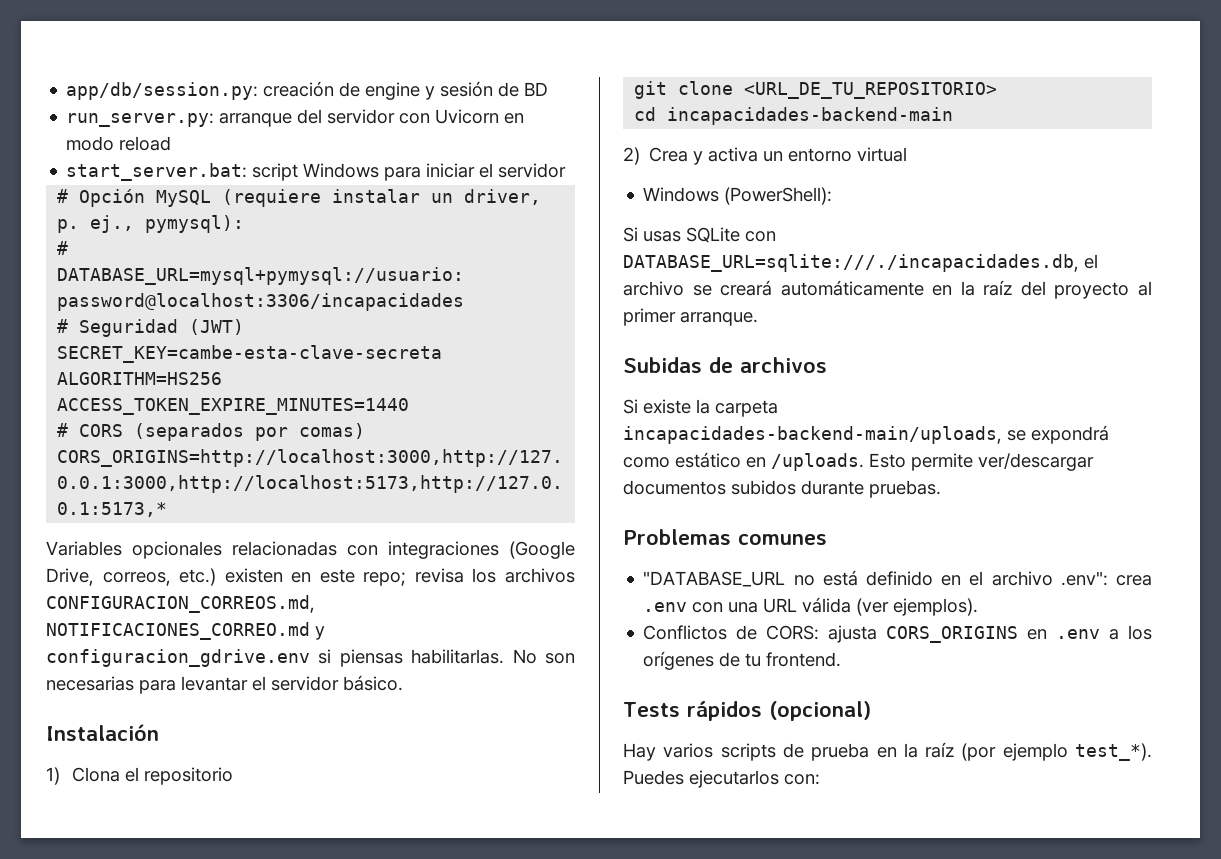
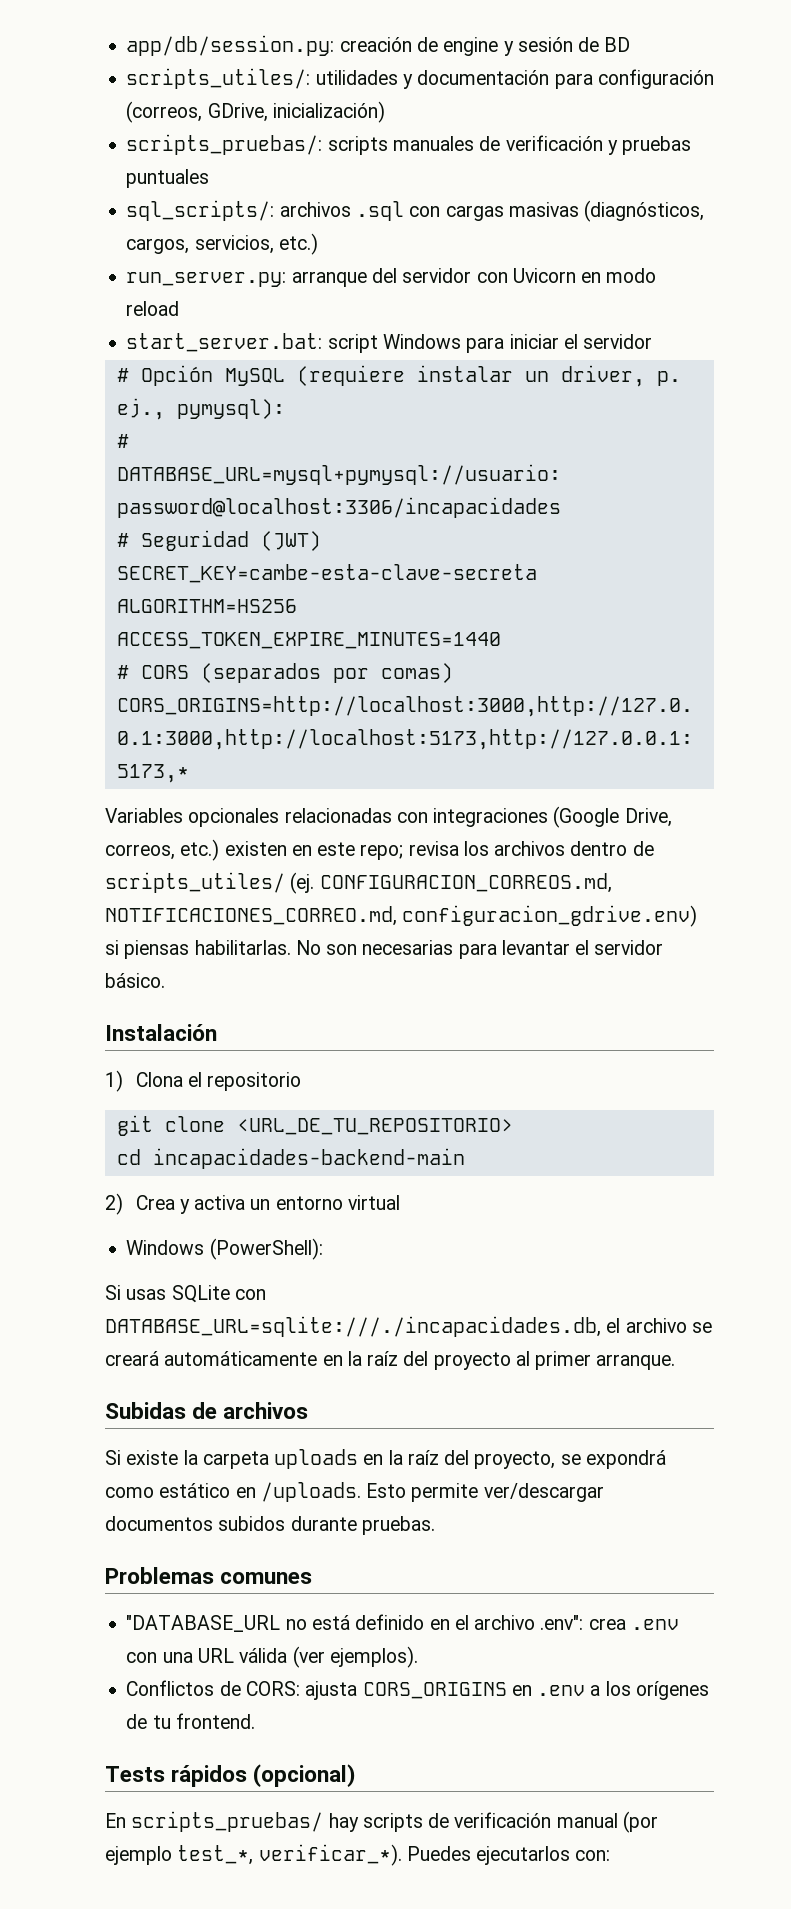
+ scripts_utiles/: utilidades y documentación para configuración (correos, GDrive, inicialización)
+ scripts_pruebas/: scripts manuales de verificación y pruebas puntuales
+ sql_scripts/: archivos .sql con cargas masivas (diagnósticos, cargos, servicios, etc.)
- Variables opcionales relacionadas con integraciones (Google Drive, correos, etc.) existen en este repo; revisa los archivos CONFIGURACION_CORREOS.md, NOTIFICACIONES_CORREO.md y configuracion_gdrive.env si piensas habilitarlas.
+ Variables opcionales relacionadas con integraciones (Google Drive, correos, etc.) existen en este repo; revisa los archivos dentro de scripts_utiles/ (ej. CONFIGURACION_CORREOS.md, NOTIFICACIONES_CORREO.md, configuracion_gdrive.env) si piensas habilitarlas.
- Si existe la carpeta incapacidades-backend-main/uploads, se expondrá como estático en /uploads.
+ Si existe la carpeta uploads en la raíz del proyecto, se expondrá como estático en /uploads.
- Hay varios scripts de prueba en la raíz (por ejemplo test_*).
+ En scripts_pruebas/ hay scripts de verificación manual (por ejemplo test_*, verificar_*).

